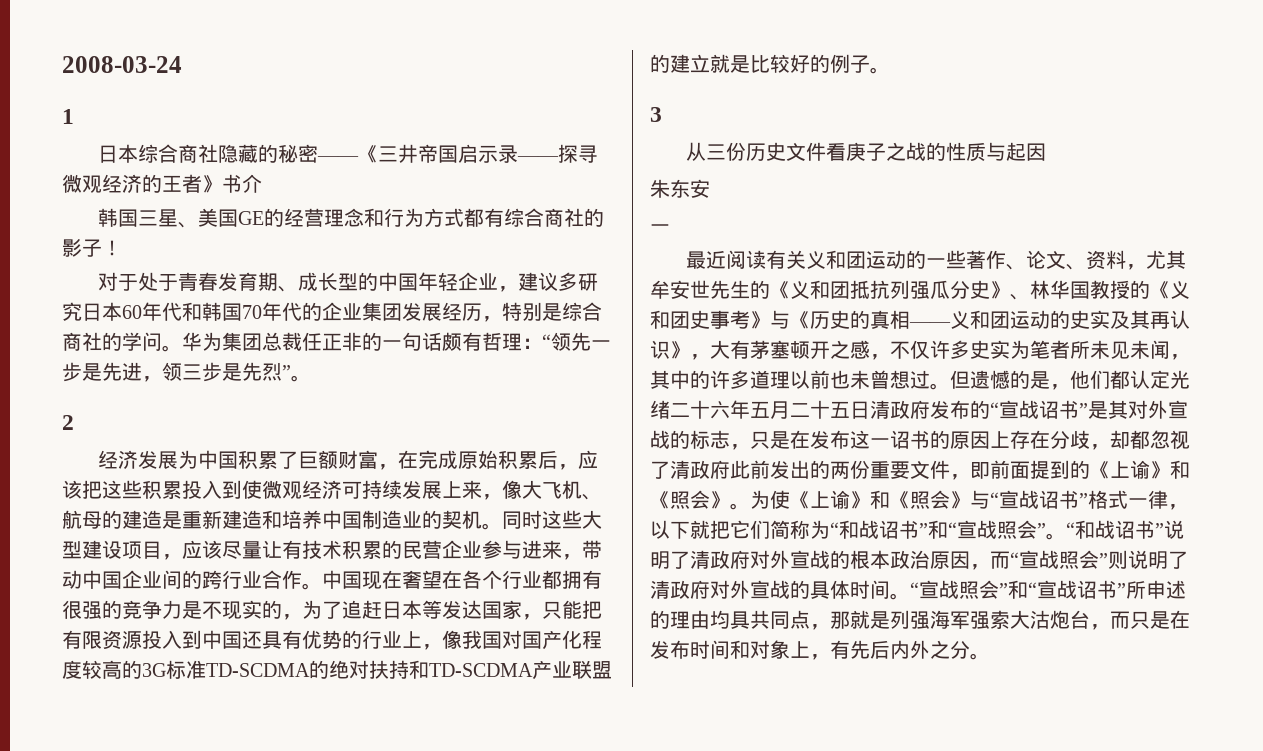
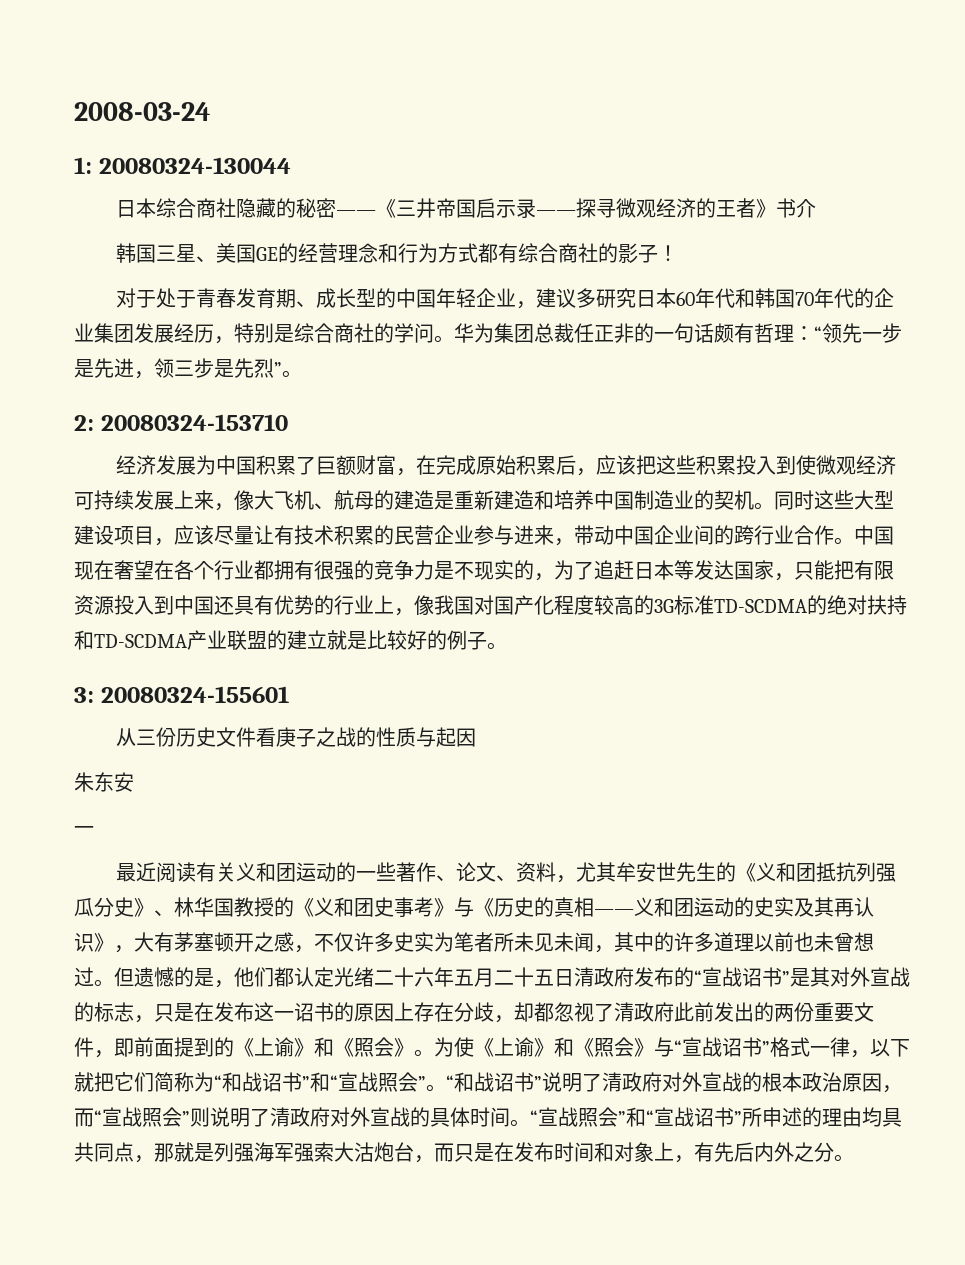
- 1
+ 1: 20080324-130044
- 2
+ 2: 20080324-153710
- 3
+ 3: 20080324-155601

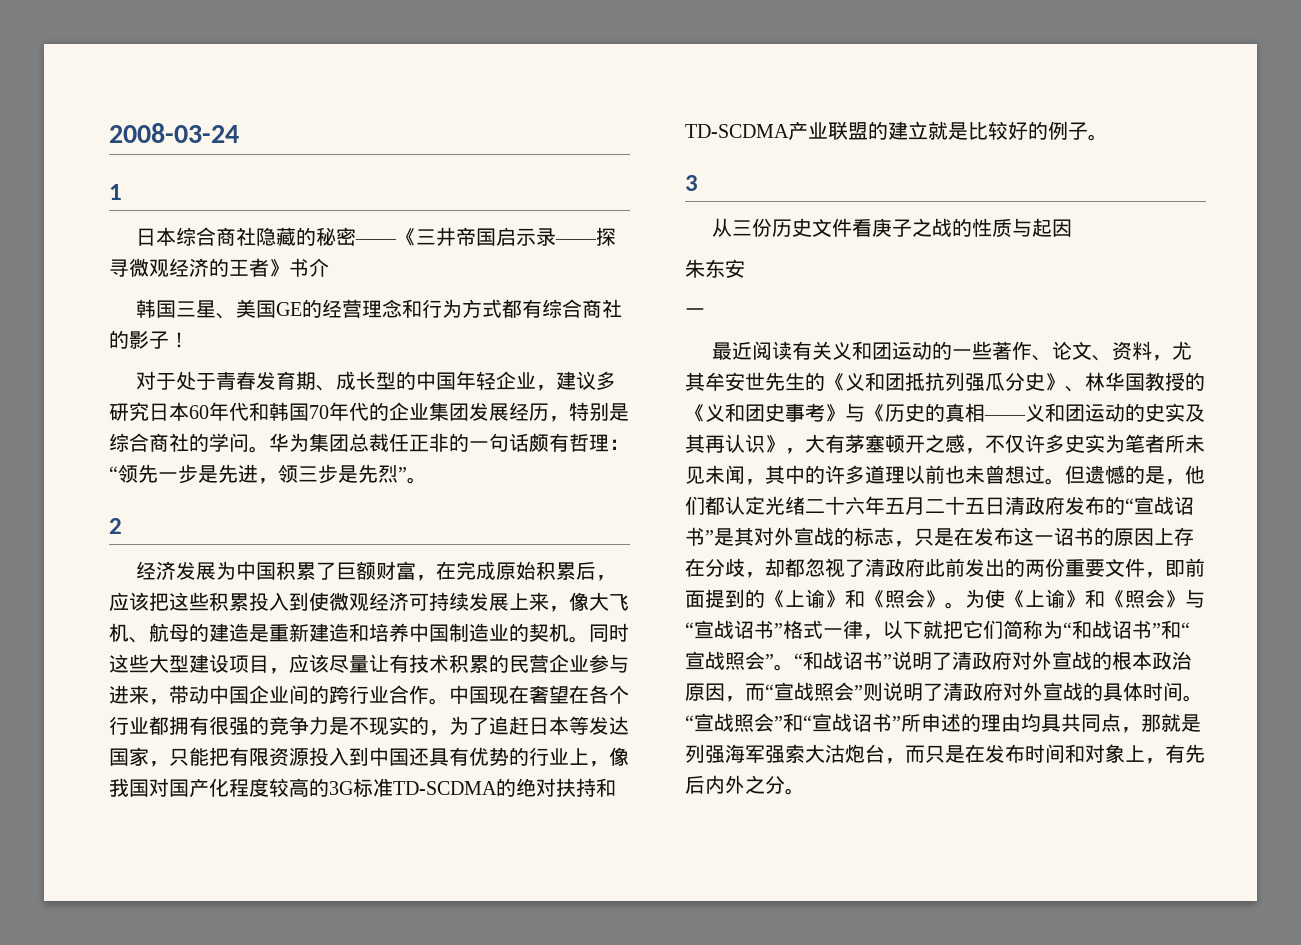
- 1: 20080324-130044
+ 1
- 2: 20080324-153710
+ 2
- 3: 20080324-155601
+ 3

